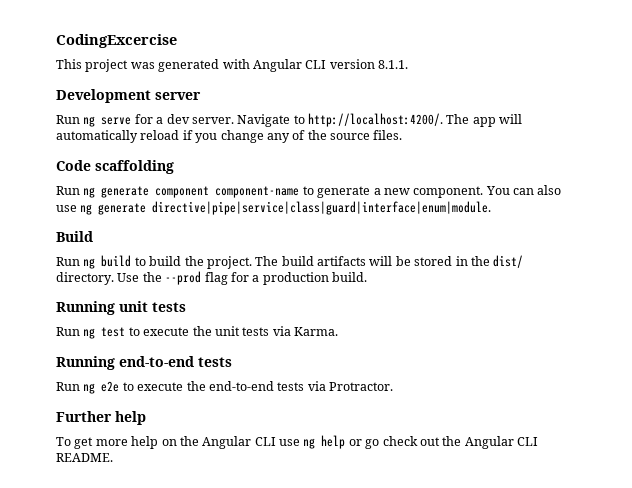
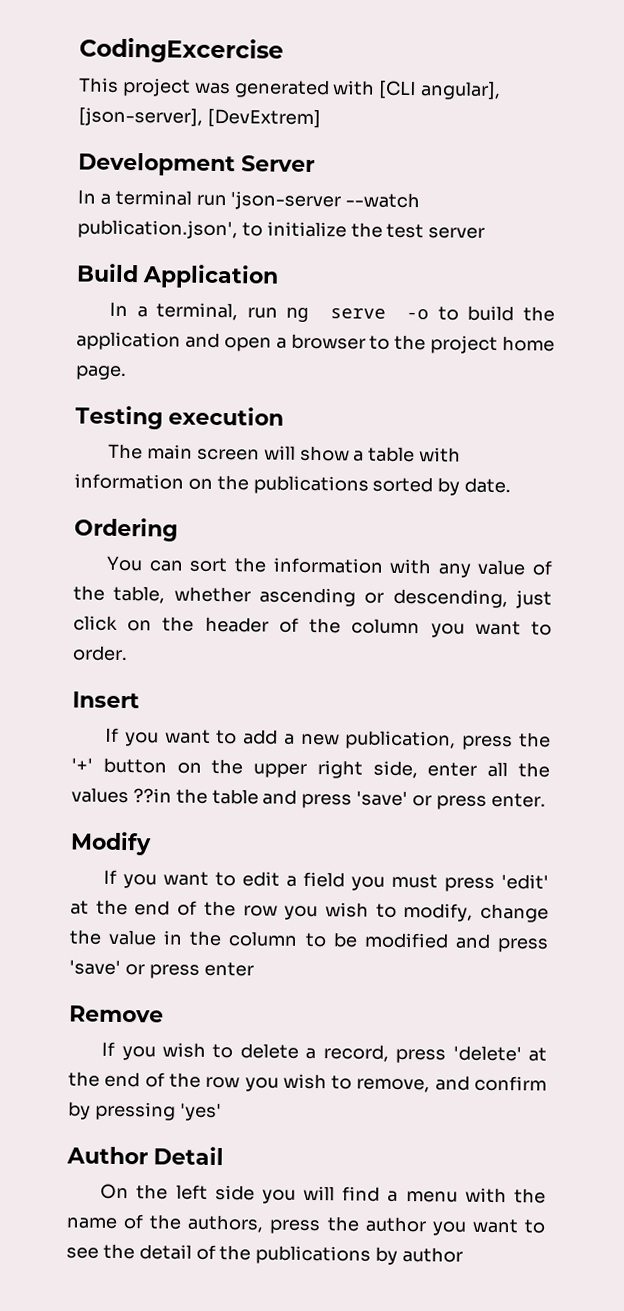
- This project was generated with Angular CLI version 8.1.1.
- Development server
- Run ng serve for a dev server. Navigate to http://localhost:4200/. The app will automatically reload if you change any of the source files.
- Code scaffolding
- Run ng generate component component-name to generate a new component. You can also use ng generate directive|pipe|service|class|guard|interface|enum|module.
- Build
- Run ng build to build the project. The build artifacts will be stored in the dist/ directory. Use the --prod flag for a production build.
- Running unit tests
- Run ng test to execute the unit tests via Karma.
- Running end-to-end tests
- Run ng e2e to execute the end-to-end tests via Protractor.
- Further help
- To get more help on the Angular CLI use ng help or go check out the Angular CLI README.
+ This project was generated with [CLI angular], [json-server], [DevExtrem]
+ Development Server
+ In a terminal run 'json-server --watch publication.json', to initialize the test server
+ Build Application
+ In a terminal, run ng serve -o to build the application and open a browser to the project home page.
+ Testing execution
+ The main screen will show a table with information on the publications sorted by date.
+ Ordering
+ You can sort the information with any value of the table, whether ascending or descending, just click on the header of the column you want to order.
+ Insert
+ If you want to add a new publication, press the '+' button on the upper right side, enter all the values ??in the table and press 'save' or press enter.
+ Modify
+ If you want to edit a field you must press 'edit' at the end of the row you wish to modify, change the value in the column to be modified and press 'save' or press enter
+ Remove
+ If you wish to delete a record, press 'delete' at the end of the row you wish to remove, and confirm by pressing 'yes'
+ Author Detail
+ On the left side you will find a menu with the name of the authors, press the author you want to see the detail of the publications by author

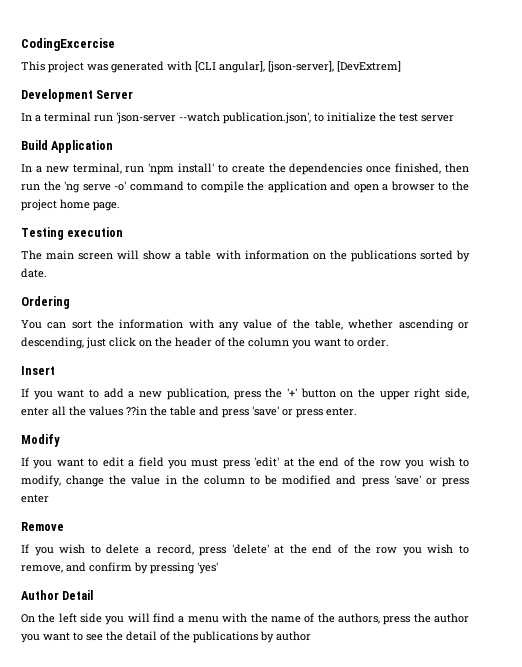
- In a terminal, run ng serve -o to build the application and open a browser to the project home page.
+ In a new terminal, run 'npm install' to create the dependencies once finished, then run the 'ng serve -o' command to compile the application and open a browser to the project home page.

